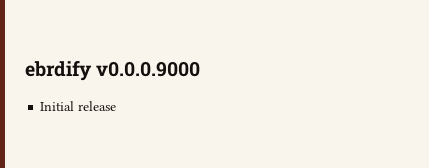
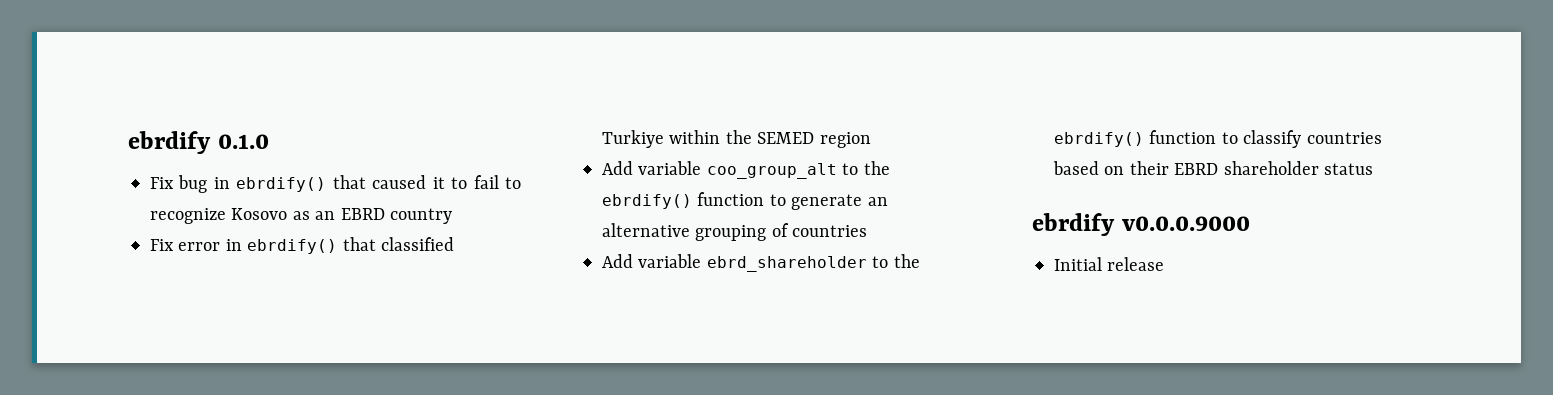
+ ebrdify 0.1.0
+ Fix bug in ebrdify() that caused it to fail to recognize Kosovo as an EBRD country
+ Fix error in ebrdify() that classified Turkiye within the SEMED region
+ Add variable coo_group_alt to the ebrdify() function to generate an alternative grouping of countries
+ Add variable ebrd_shareholder to the ebrdify() function to classify countries based on their EBRD shareholder status

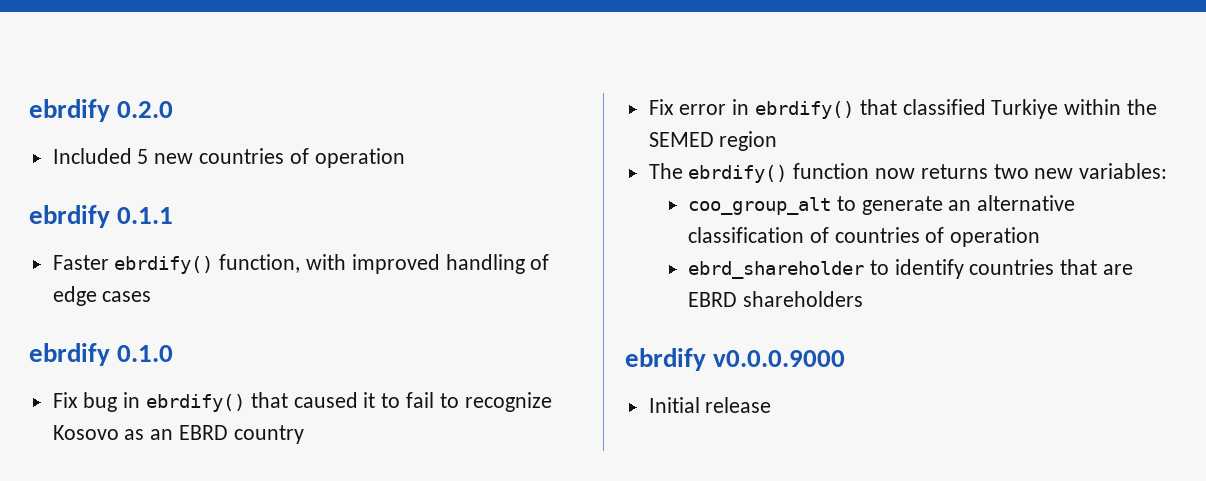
+ ebrdify 0.2.0
+ Included 5 new countries of operation
+ ebrdify 0.1.1
+ Faster ebrdify() function, with improved handling of edge cases
- Add variable coo_group_alt to the ebrdify() function to generate an alternative grouping of countries
- Add variable ebrd_shareholder to the ebrdify() function to classify countries based on their EBRD shareholder status
+ The ebrdify() function now returns two new variables:
+ coo_group_alt to generate an alternative classification of countries of operation
+ ebrd_shareholder to identify countries that are EBRD shareholders

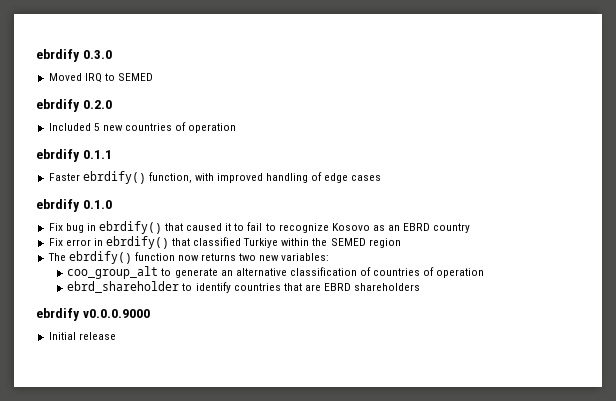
+ ebrdify 0.3.0
+ Moved IRQ to SEMED

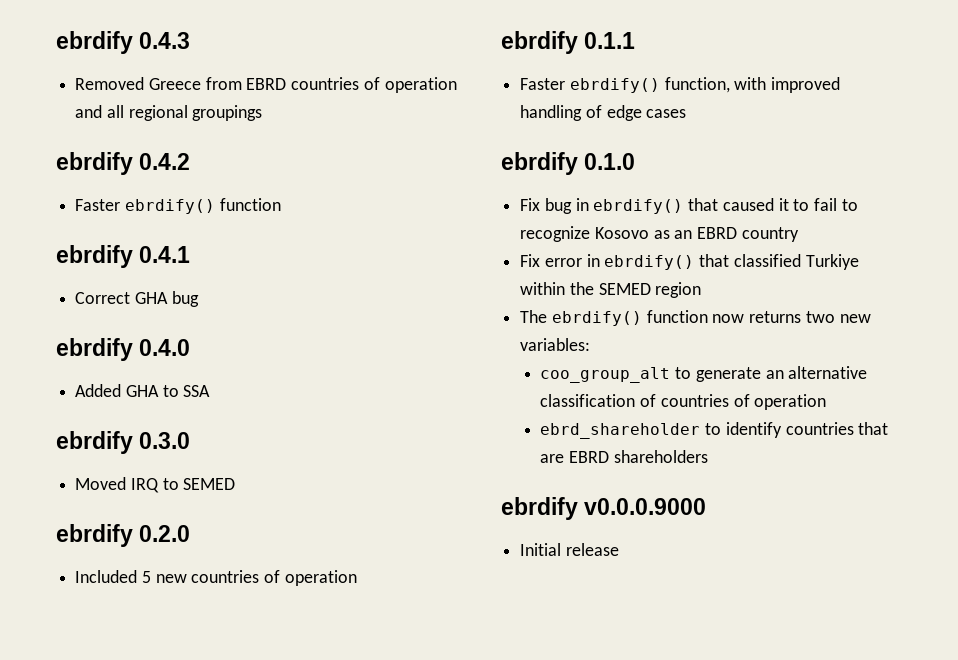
+ ebrdify 0.4.3
+ Removed Greece from EBRD countries of operation and all regional groupings
+ ebrdify 0.4.2
+ Faster ebrdify() function
+ ebrdify 0.4.1
+ Correct GHA bug
+ ebrdify 0.4.0
+ Added GHA to SSA

